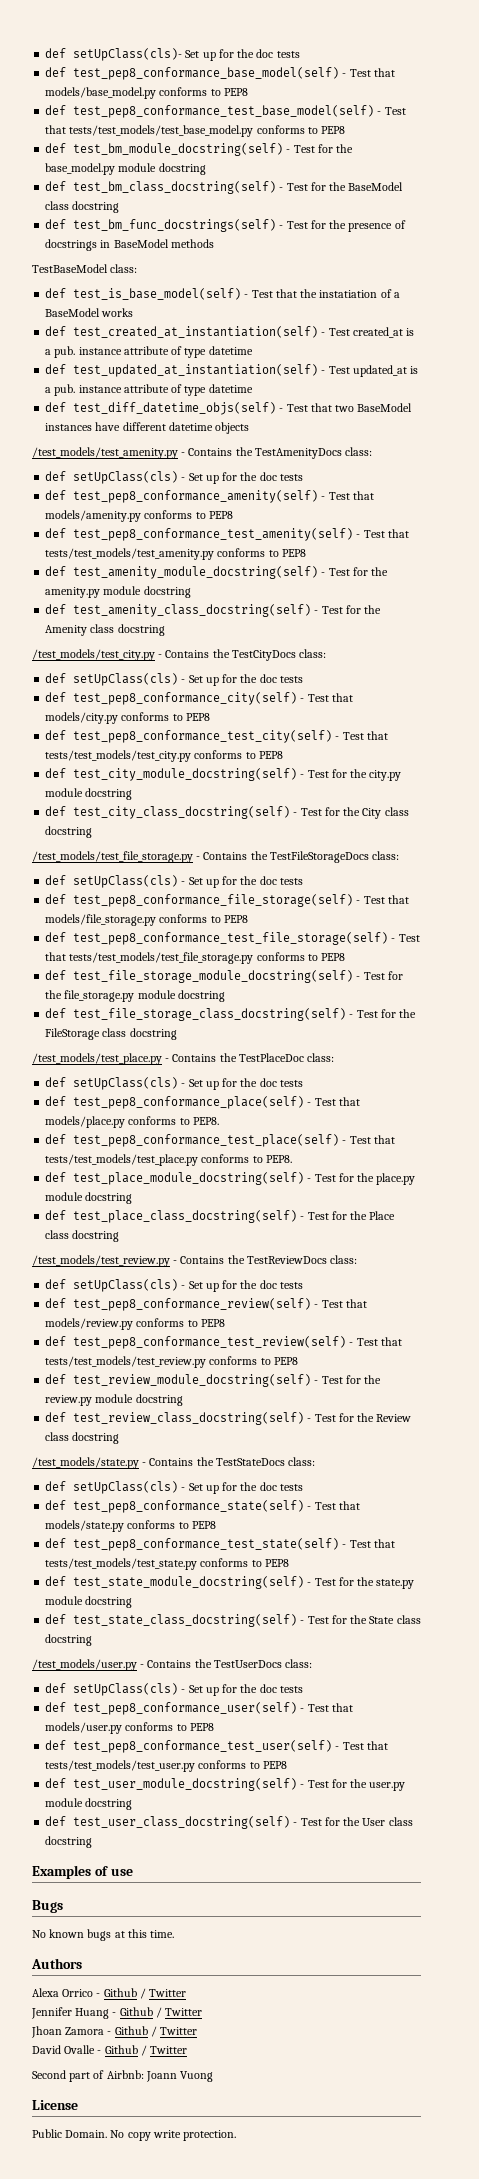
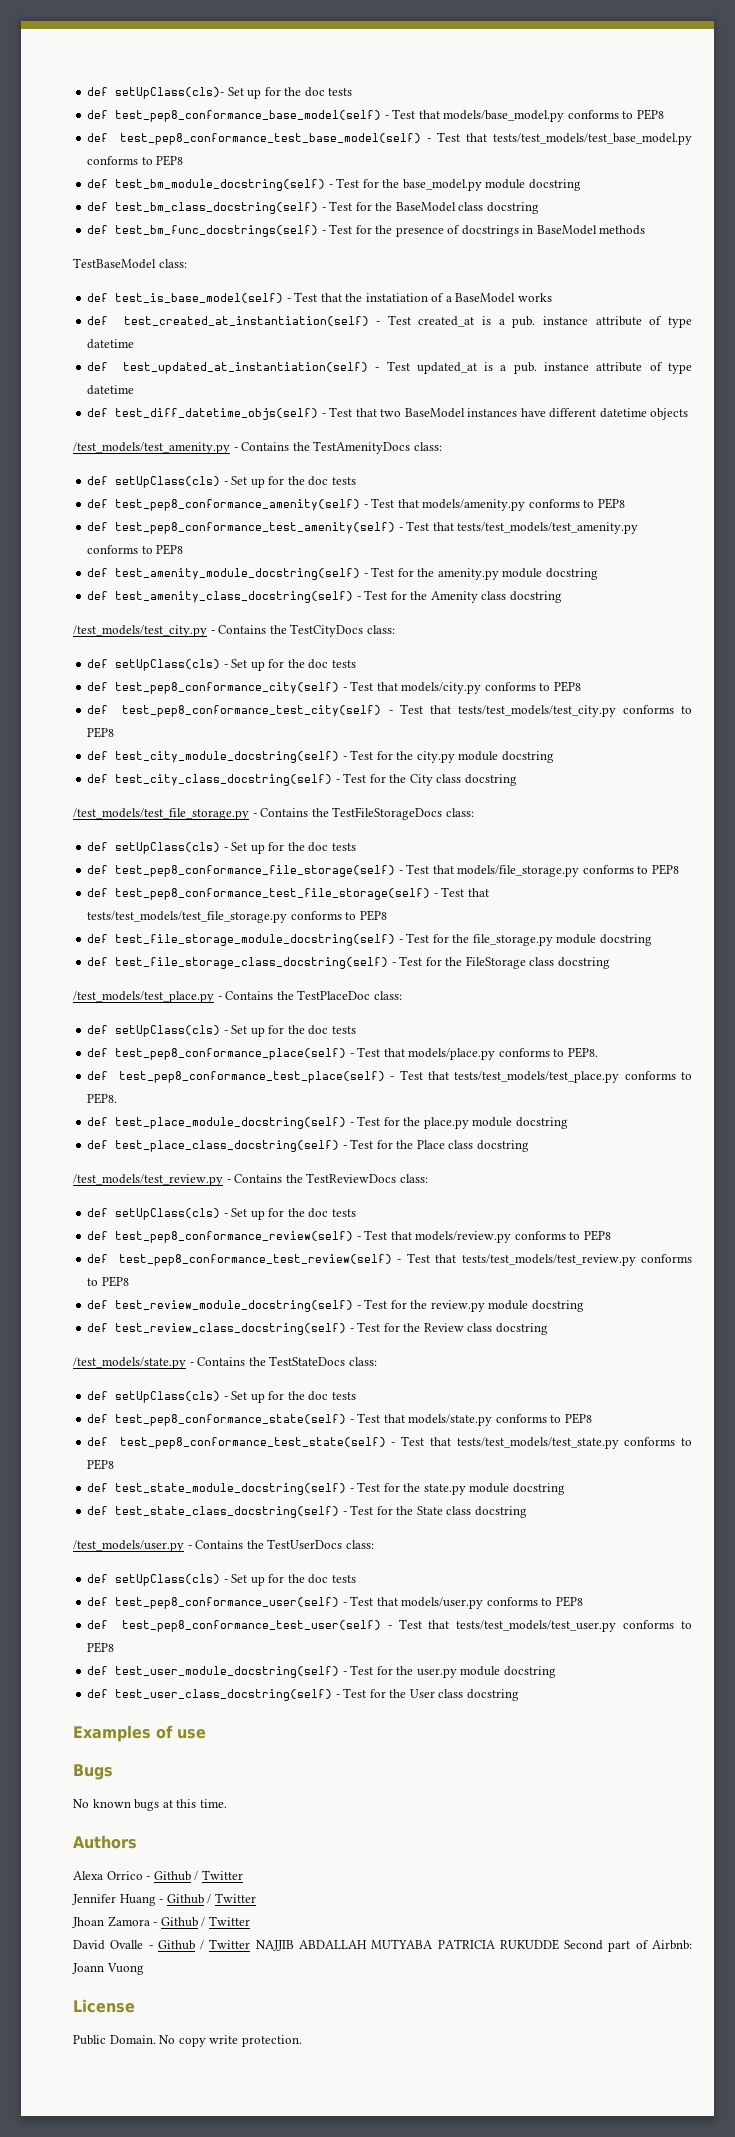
- David Ovalle - Github / Twitter
- Second part of Airbnb: Joann Vuong
+ David Ovalle - Github / Twitter NAJJIB ABDALLAH MUTYABA PATRICIA RUKUDDE Second part of Airbnb: Joann Vuong

